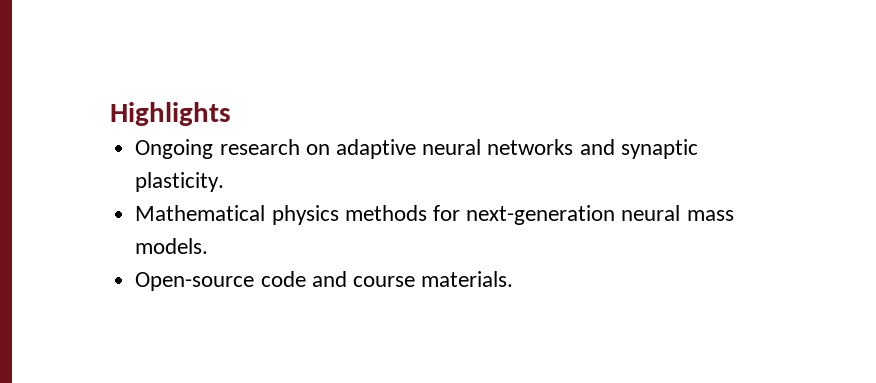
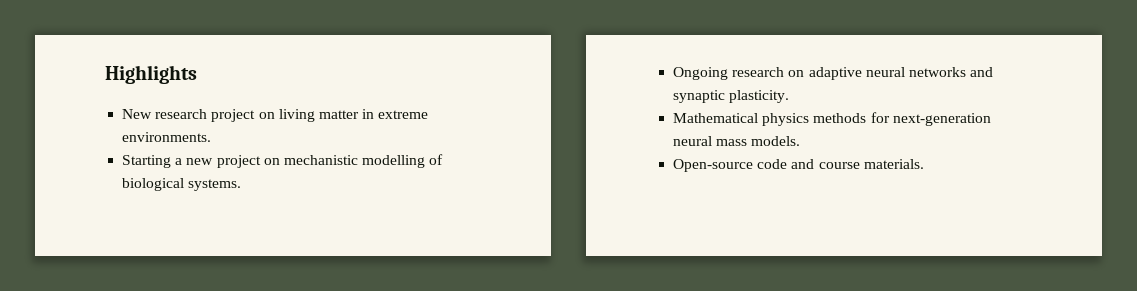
+ New research project on living matter in extreme environments.
+ Starting a new project on mechanistic modelling of biological systems.

